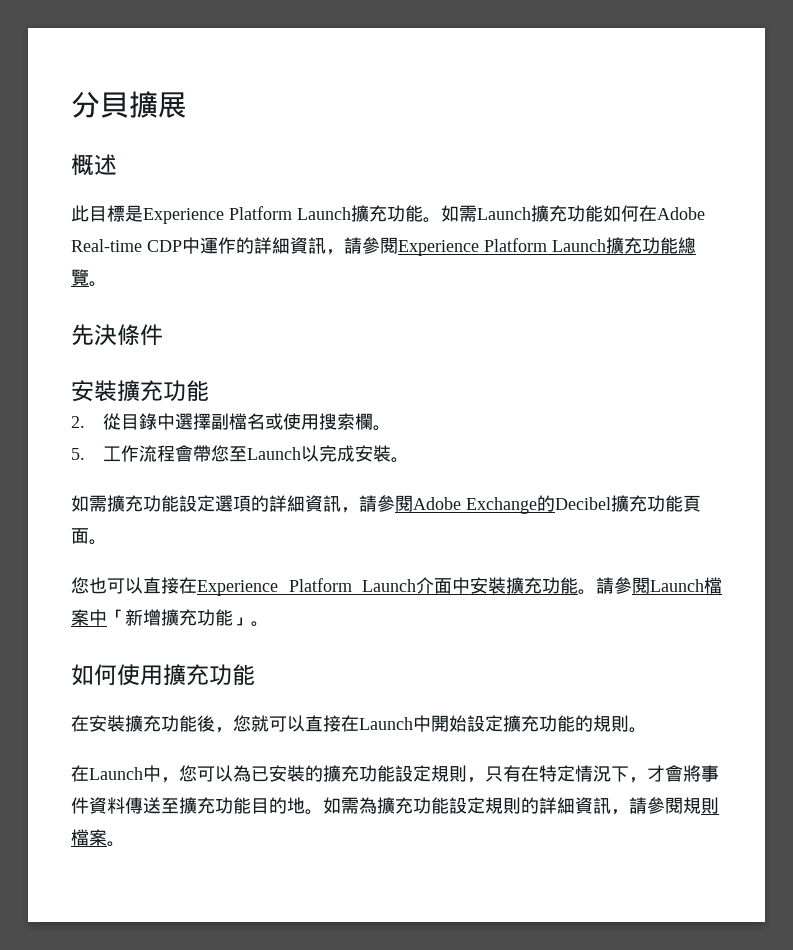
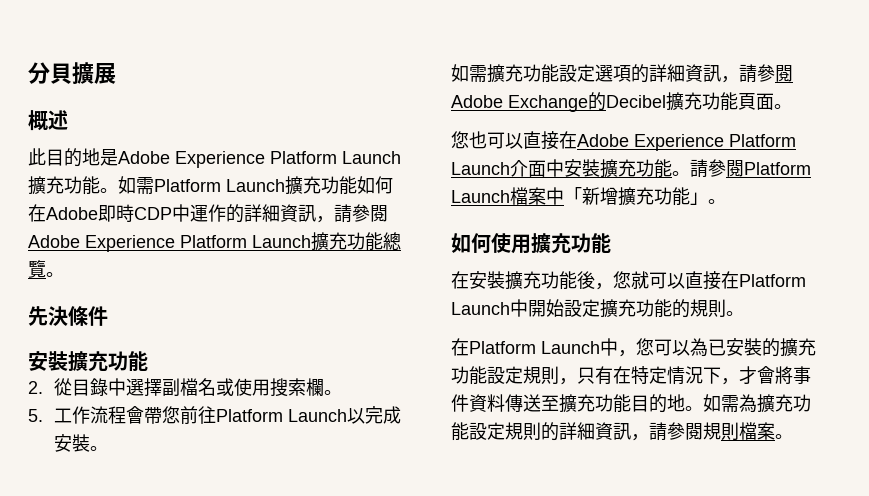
- 此目標是Experience Platform Launch擴充功能。
+ 此目的地是Adobe Experience Platform Launch擴充功能。
- 如需Launch擴充功能如何在Adobe Real-time CDP中運作的詳細資訊，請參閱Experience Platform Launch擴充功能總覽。
+ 如需Platform Launch擴充功能如何在Adobe即時CDP中運作的詳細資訊，請參閱Adobe Experience Platform Launch擴充功能總覽。
- 5.工作流程會帶您至Launch以完成安裝。
+ 5.工作流程會帶您前往Platform Launch以完成安裝。
- 您也可以直接在Experience Platform Launch介面中安裝擴充功能。
+ 您也可以直接在Adobe Experience Platform Launch介面中安裝擴充功能。
- 請參閱Launch檔案中「新增擴充功能」。
+ 請參閱Platform Launch檔案中「新增擴充功能」。
- 在安裝擴充功能後，您就可以直接在Launch中開始設定擴充功能的規則。
+ 在安裝擴充功能後，您就可以直接在Platform Launch中開始設定擴充功能的規則。
- 在Launch中，您可以為已安裝的擴充功能設定規則，只有在特定情況下，才會將事件資料傳送至擴充功能目的地。
+ 在Platform Launch中，您可以為已安裝的擴充功能設定規則，只有在特定情況下，才會將事件資料傳送至擴充功能目的地。

